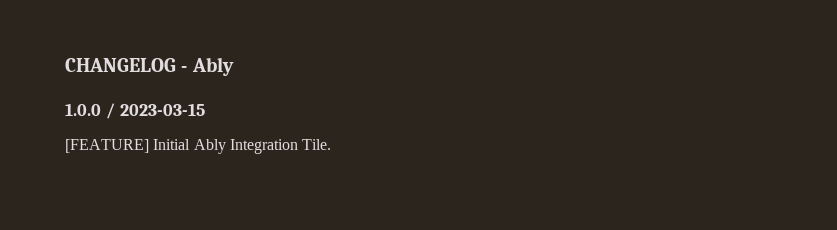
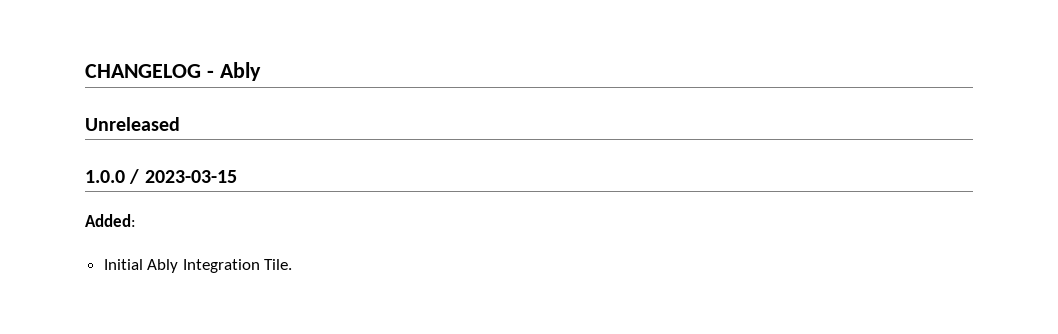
+ Unreleased
- [FEATURE] Initial Ably Integration Tile.
+ Added:
+ Initial Ably Integration Tile.

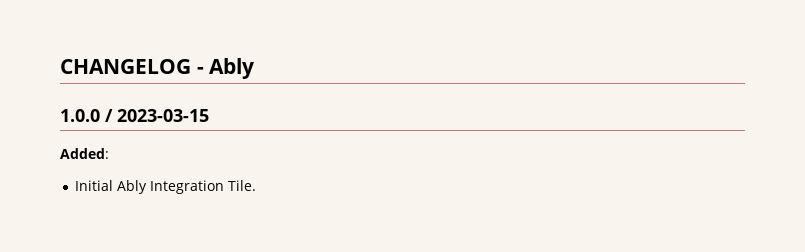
- Unreleased

